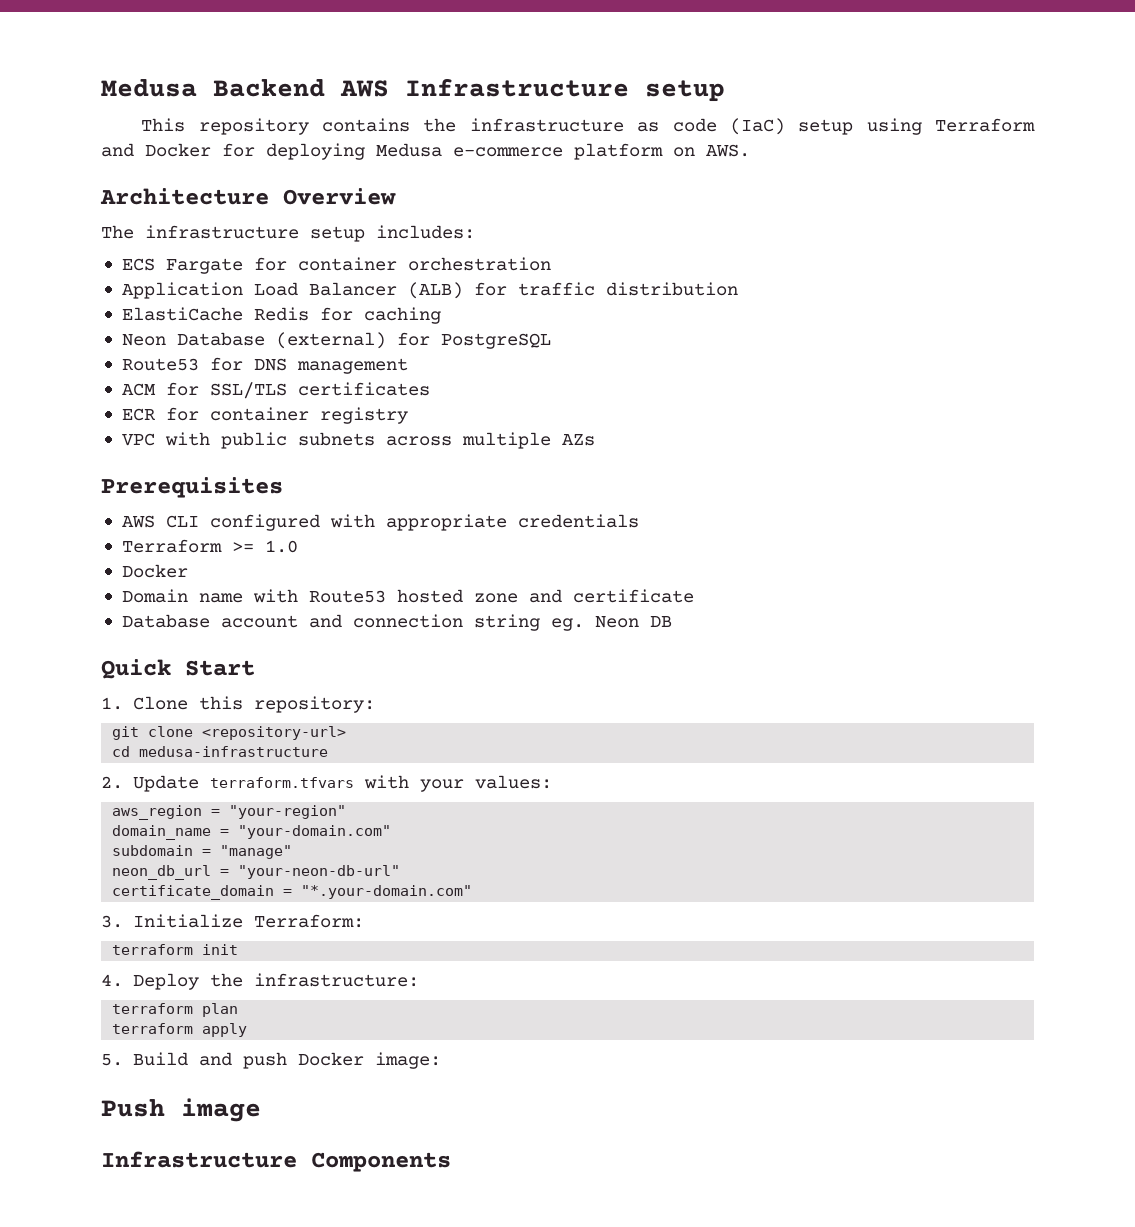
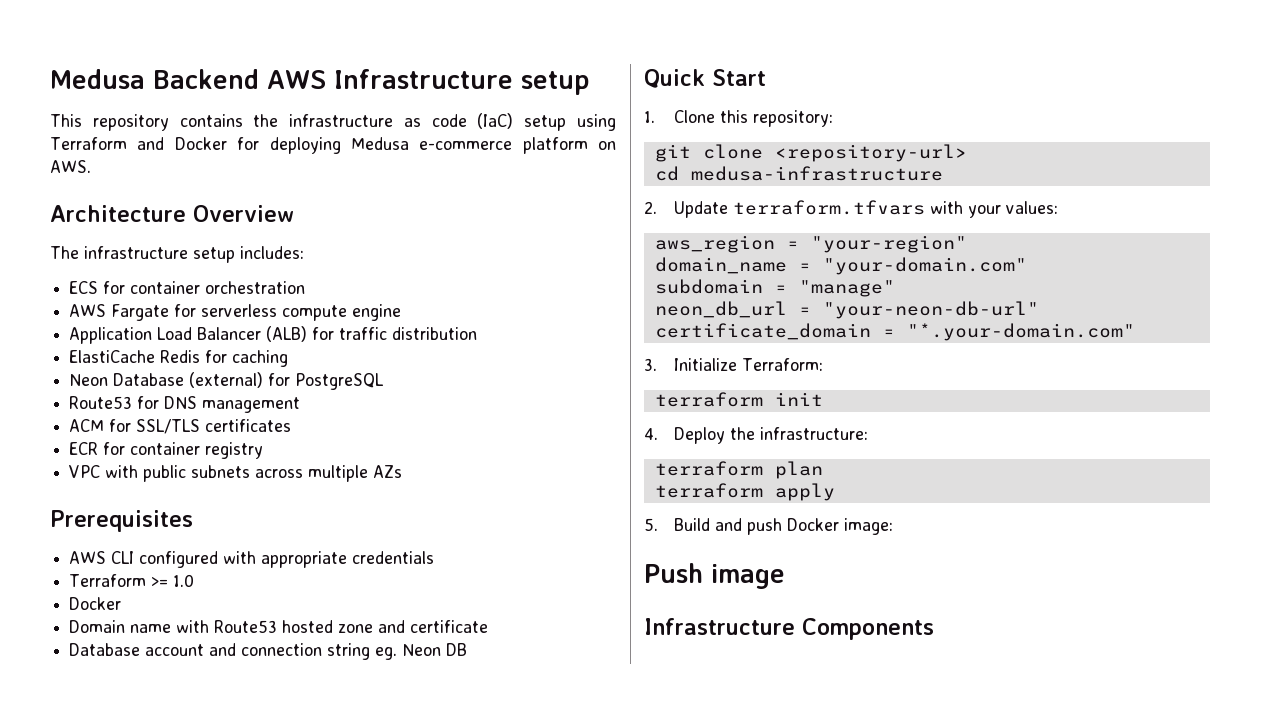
- ECS Fargate for container orchestration
+ ECS for container orchestration
+ AWS Fargate for serverless compute engine

